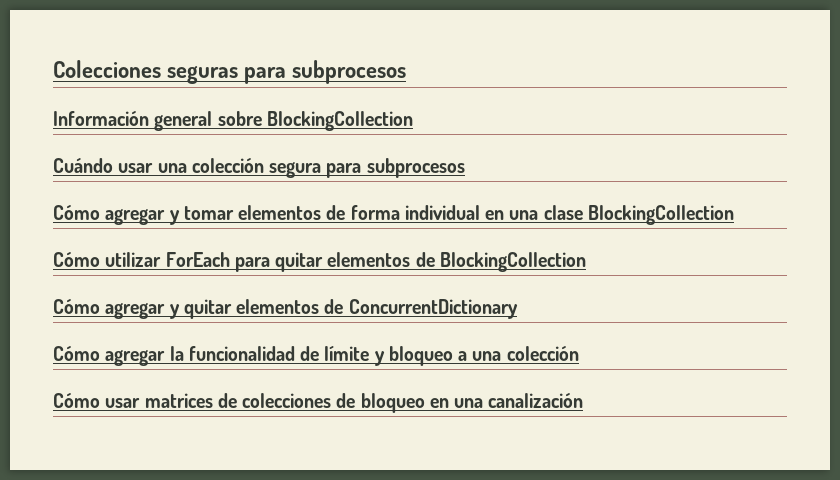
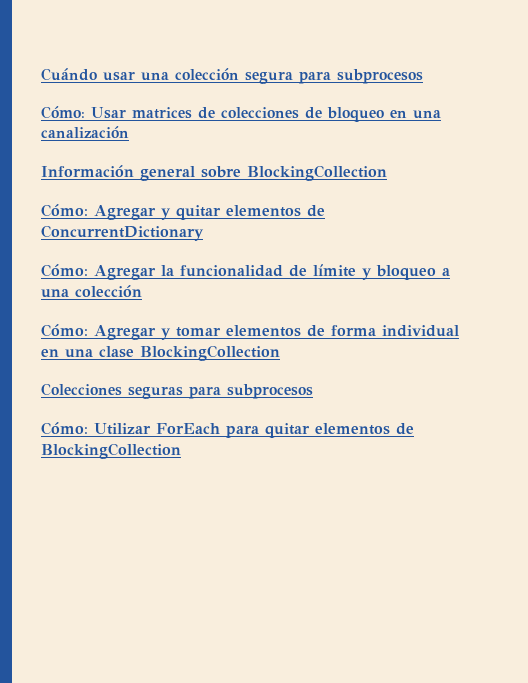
- Colecciones seguras para subprocesos
- Información general sobre BlockingCollection
- Cómo agregar y tomar elementos de forma individual en una clase BlockingCollection
+ Cómo: Usar matrices de colecciones de bloqueo en una canalización
+ Información general sobre BlockingCollection
+ Cómo: Agregar y quitar elementos de ConcurrentDictionary
+ Cómo: Agregar la funcionalidad de límite y bloqueo a una colección
+ Cómo: Agregar y tomar elementos de forma individual en una clase BlockingCollection
- Cómo utilizar ForEach para quitar elementos de BlockingCollection
+ Colecciones seguras para subprocesos
+ Cómo: Utilizar ForEach para quitar elementos de BlockingCollection
- Cómo agregar y quitar elementos de ConcurrentDictionary
- Cómo agregar la funcionalidad de límite y bloqueo a una colección
- Cómo usar matrices de colecciones de bloqueo en una canalización

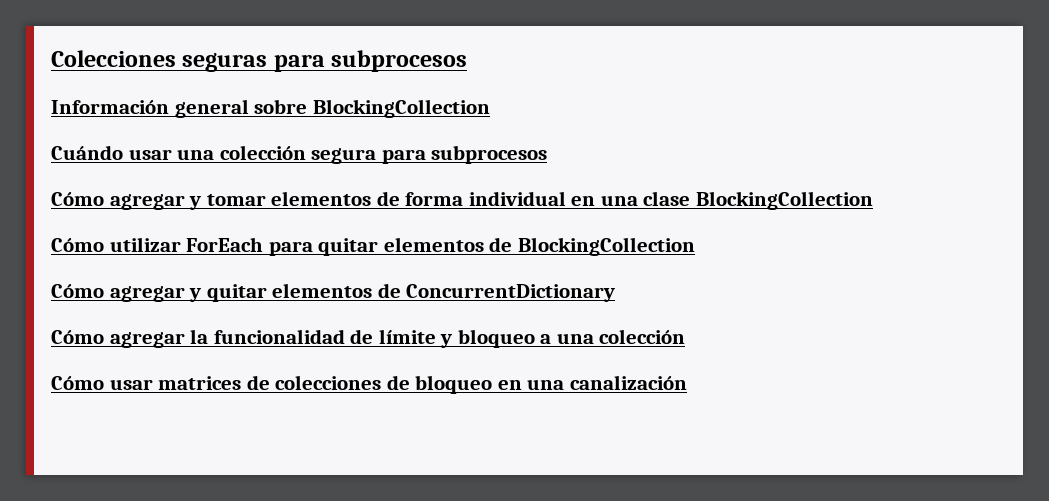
+ Colecciones seguras para subprocesos
+ Información general sobre BlockingCollection
- Cómo: Usar matrices de colecciones de bloqueo en una canalización
- Información general sobre BlockingCollection
- Cómo: Agregar y quitar elementos de ConcurrentDictionary
- Cómo: Agregar la funcionalidad de límite y bloqueo a una colección
- Cómo: Agregar y tomar elementos de forma individual en una clase BlockingCollection
+ Cómo agregar y tomar elementos de forma individual en una clase BlockingCollection
- Colecciones seguras para subprocesos
- Cómo: Utilizar ForEach para quitar elementos de BlockingCollection
+ Cómo utilizar ForEach para quitar elementos de BlockingCollection
+ Cómo agregar y quitar elementos de ConcurrentDictionary
+ Cómo agregar la funcionalidad de límite y bloqueo a una colección
+ Cómo usar matrices de colecciones de bloqueo en una canalización

